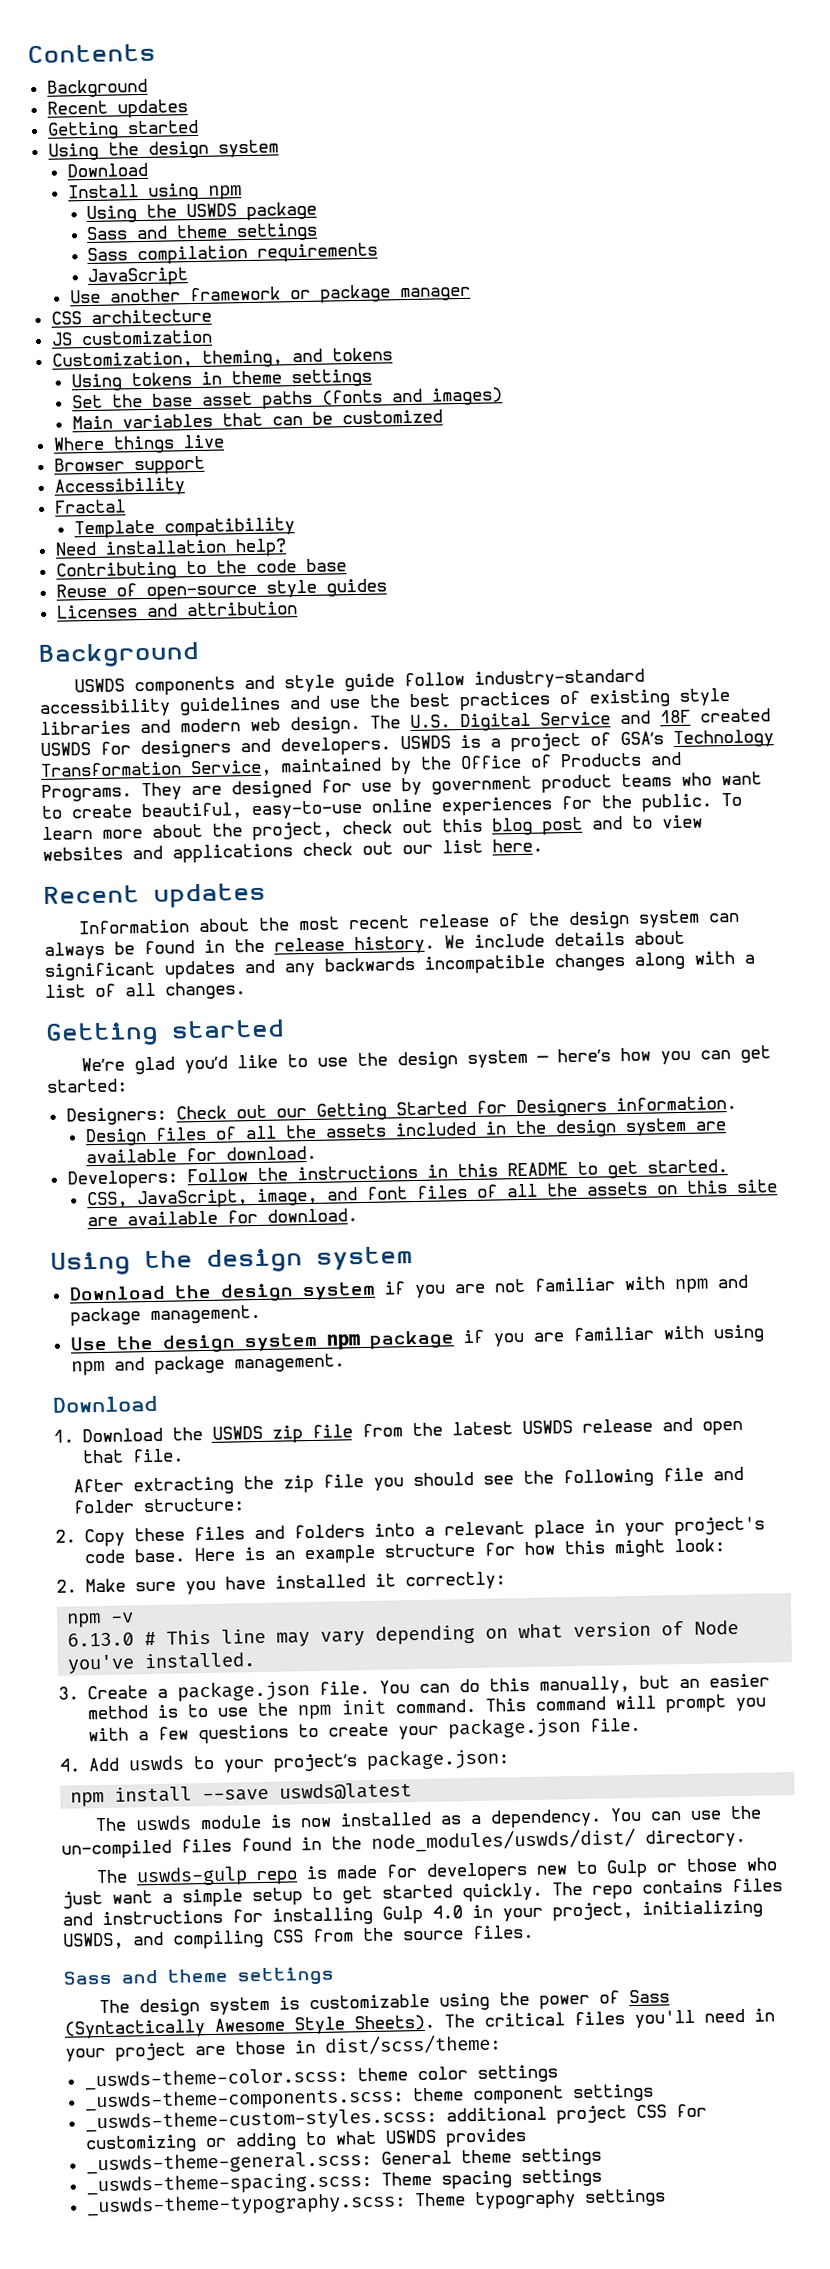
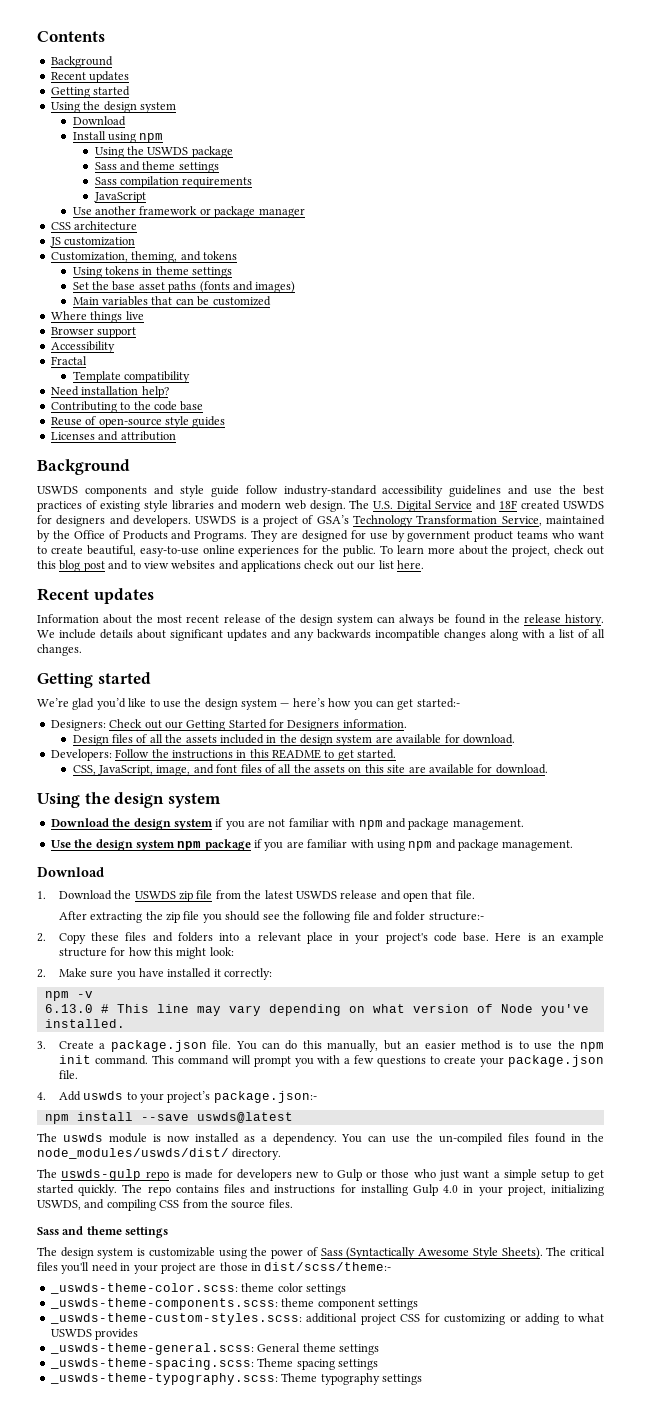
- We’re glad you’d like to use the design system — here’s how you can get started:
+ We’re glad you’d like to use the design system — here’s how you can get started:-
- After extracting the zip file you should see the following file and folder structure:
+ After extracting the zip file you should see the following file and folder structure:-
- 4. Add uswds to your project’s package.json:
+ 4. Add uswds to your project’s package.json:-
- The critical files you'll need in your project are those in dist/scss/theme:
+ The critical files you'll need in your project are those in dist/scss/theme:-

